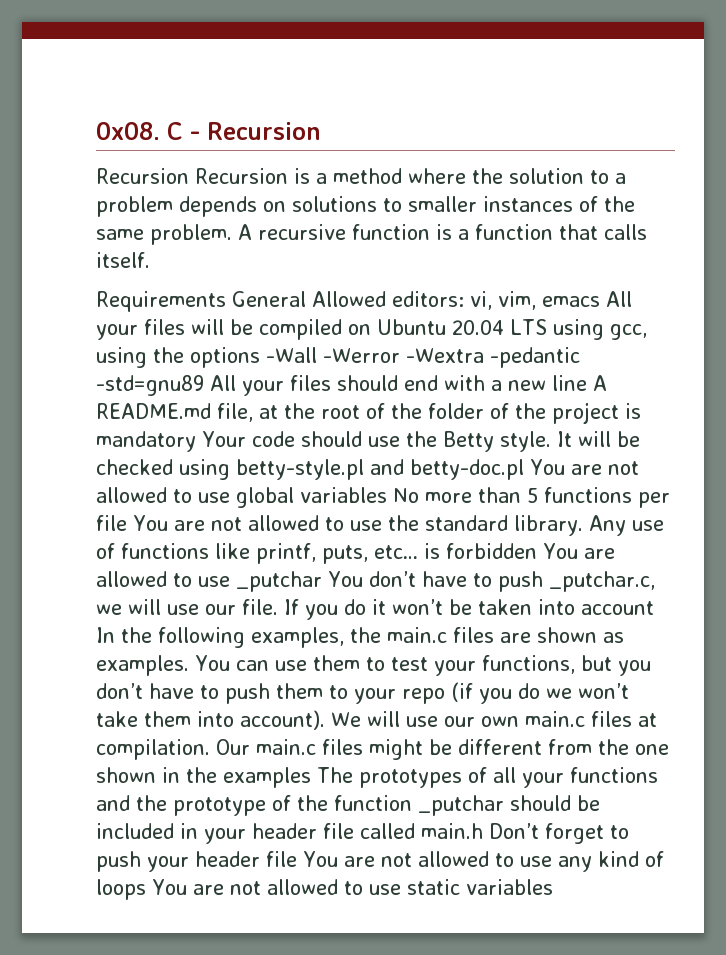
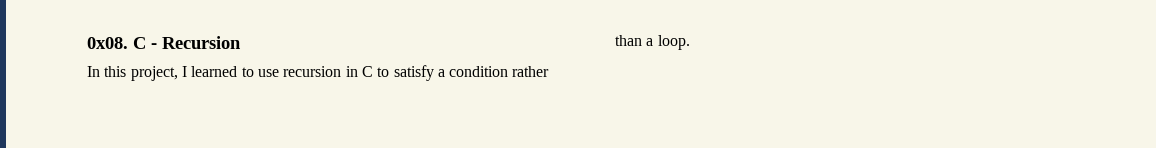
- Recursion Recursion is a method where the solution to a problem depends on solutions to smaller instances of the same problem. A recursive function is a function that calls itself.
- Requirements General Allowed editors: vi, vim, emacs All your files will be compiled on Ubuntu 20.04 LTS using gcc, using the options -Wall -Werror -Wextra -pedantic -std=gnu89 All your files should end with a new line A README.md file, at the root of the folder of the project is mandatory Your code should use the Betty style. It will be checked using betty-style.pl and betty-doc.pl You are not allowed to use global variables No more than 5 functions per file You are not allowed to use the standard library. Any use of functions like printf, puts, etc… is forbidden You are allowed to use _putchar You don’t have to push _putchar.c, we will use our file. If you do it won’t be taken into account In the following examples, the main.c files are shown as examples. You can use them to test your functions, but you don’t have to push them to your repo (if you do we won’t take them into account). We will use our own main.c files at compilation. Our main.c files might be different from the one shown in the examples The prototypes of all your functions and the prototype of the function _putchar should be included in your header file called main.h Don’t forget to push your header file You are not allowed to use any kind of loops You are not allowed to use static variables
+ In this project, I learned to use recursion in C to satisfy a condition rather than a loop.

